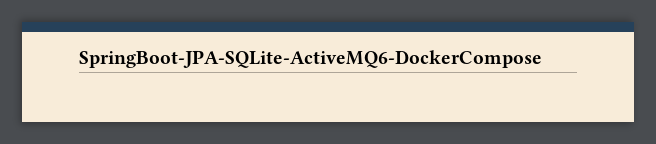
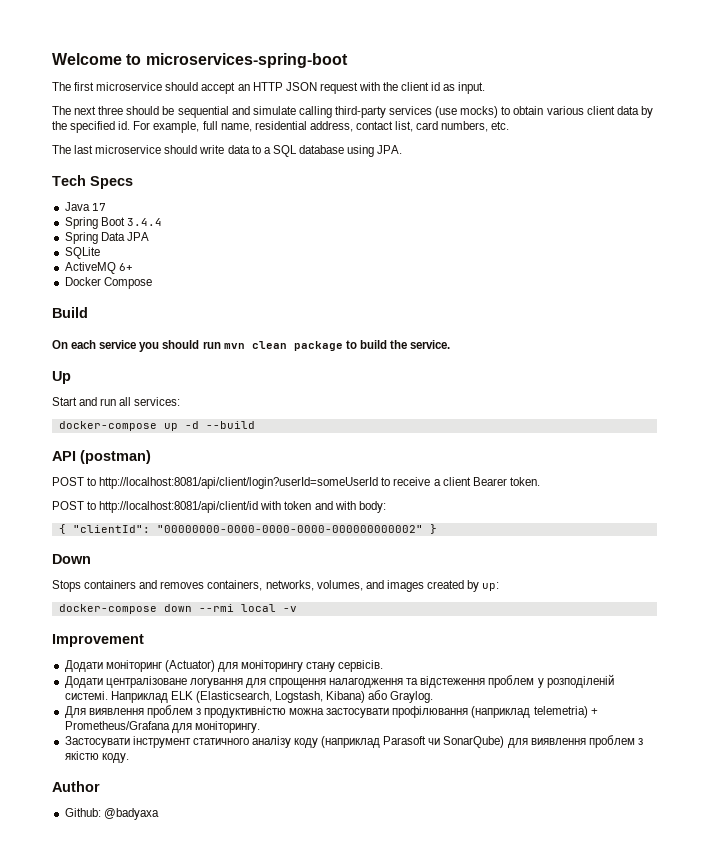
- SpringBoot-JPA-SQLite-ActiveMQ6-DockerCompose
+ Welcome to microservices-spring-boot
+ The first microservice should accept an HTTP JSON request with the client id as input.
+ The next three should be sequential and simulate calling third-party services (use mocks) to obtain various client data by the specified id. For example, full name, residential address, contact list, card numbers, etc.
+ The last microservice should write data to a SQL database using JPA.
+ Tech Specs
+ Java 17
+ Spring Boot 3.4.4
+ Spring Data JPA
+ SQLite
+ ActiveMQ 6+
+ Docker Compose
+ Build
+ On each service you should run mvn clean package to build the service.
+ Up
+ Start and run all services:
+ docker-compose up -d --build
+ API (postman)
+ POST to http://localhost:8081/api/client/login?userId=someUserId to receive a client Bearer token.
+ POST to http://localhost:8081/api/client/id with token and with body:
+ { "clientId": "00000000-0000-0000-0000-000000000002" }
+ Down
+ Stops containers and removes containers, networks, volumes, and images created by up:
+ docker-compose down --rmi local -v
+ Improvement
+ Додати моніторинг (Actuator) для моніторингу стану сервісів.
+ Додати централізоване логування для спрощення налагодження та відстеження проблем у розподіленій системі. Наприклад ELK (Elasticsearch, Logstash, Kibana) або Graylog.
+ Для виявлення проблем з продуктивністю можна застосувати профілювання (наприклад telemetria) + Prometheus/Grafana для моніторингу.
+ Застосувати інструмент статичного аналізу коду (наприклад Parasoft чи SonarQube) для виявлення проблем з якістю коду.
+ Author
+ Github: @badyaxa

